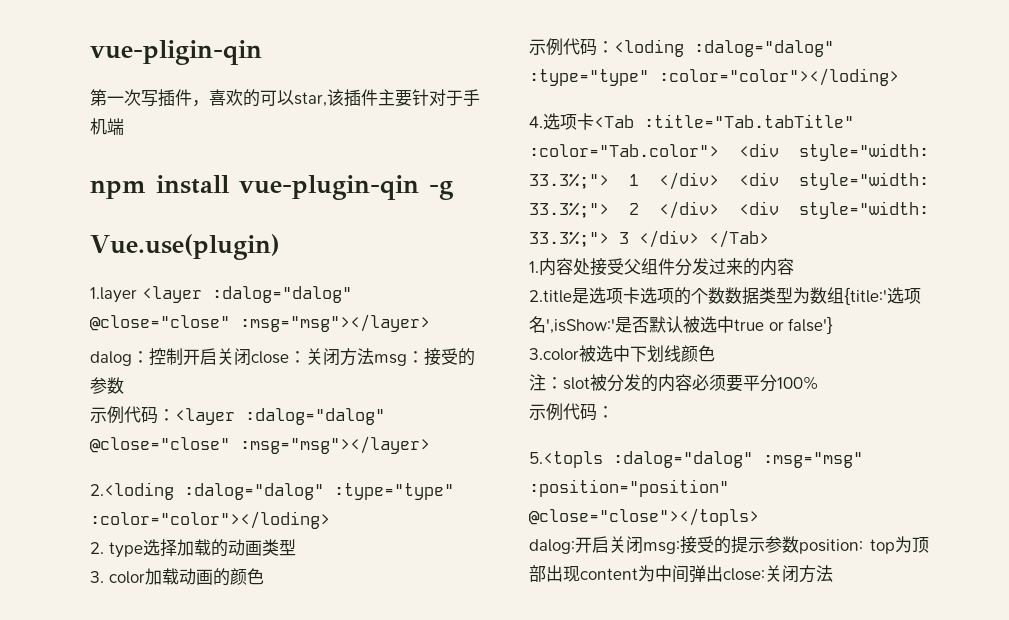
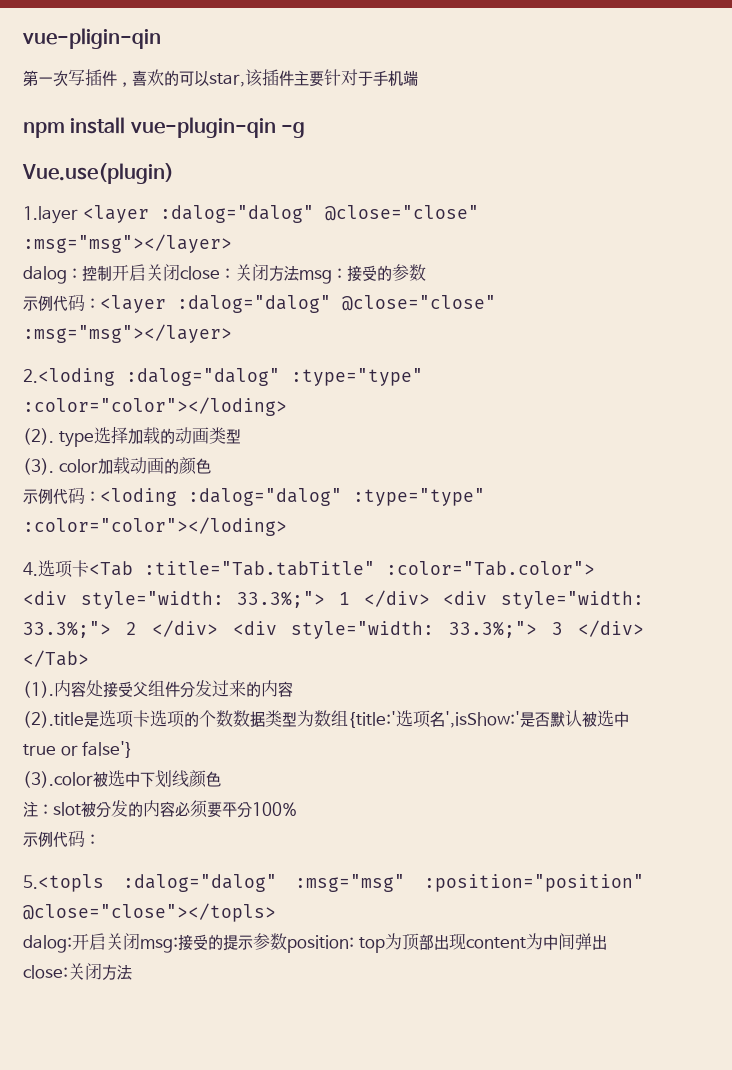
- 2. type选择加载的动画类型
+ (2). type选择加载的动画类型
- 3. color加载动画的颜色
+ (3). color加载动画的颜色
- 1.内容处接受父组件分发过来的内容
+ (1).内容处接受父组件分发过来的内容
- 2.title是选项卡选项的个数数据类型为数组{title:'选项名',isShow:'是否默认被选中true or false'}
+ (2).title是选项卡选项的个数数据类型为数组{title:'选项名',isShow:'是否默认被选中true or false'}
- 3.color被选中下划线颜色
+ (3).color被选中下划线颜色

